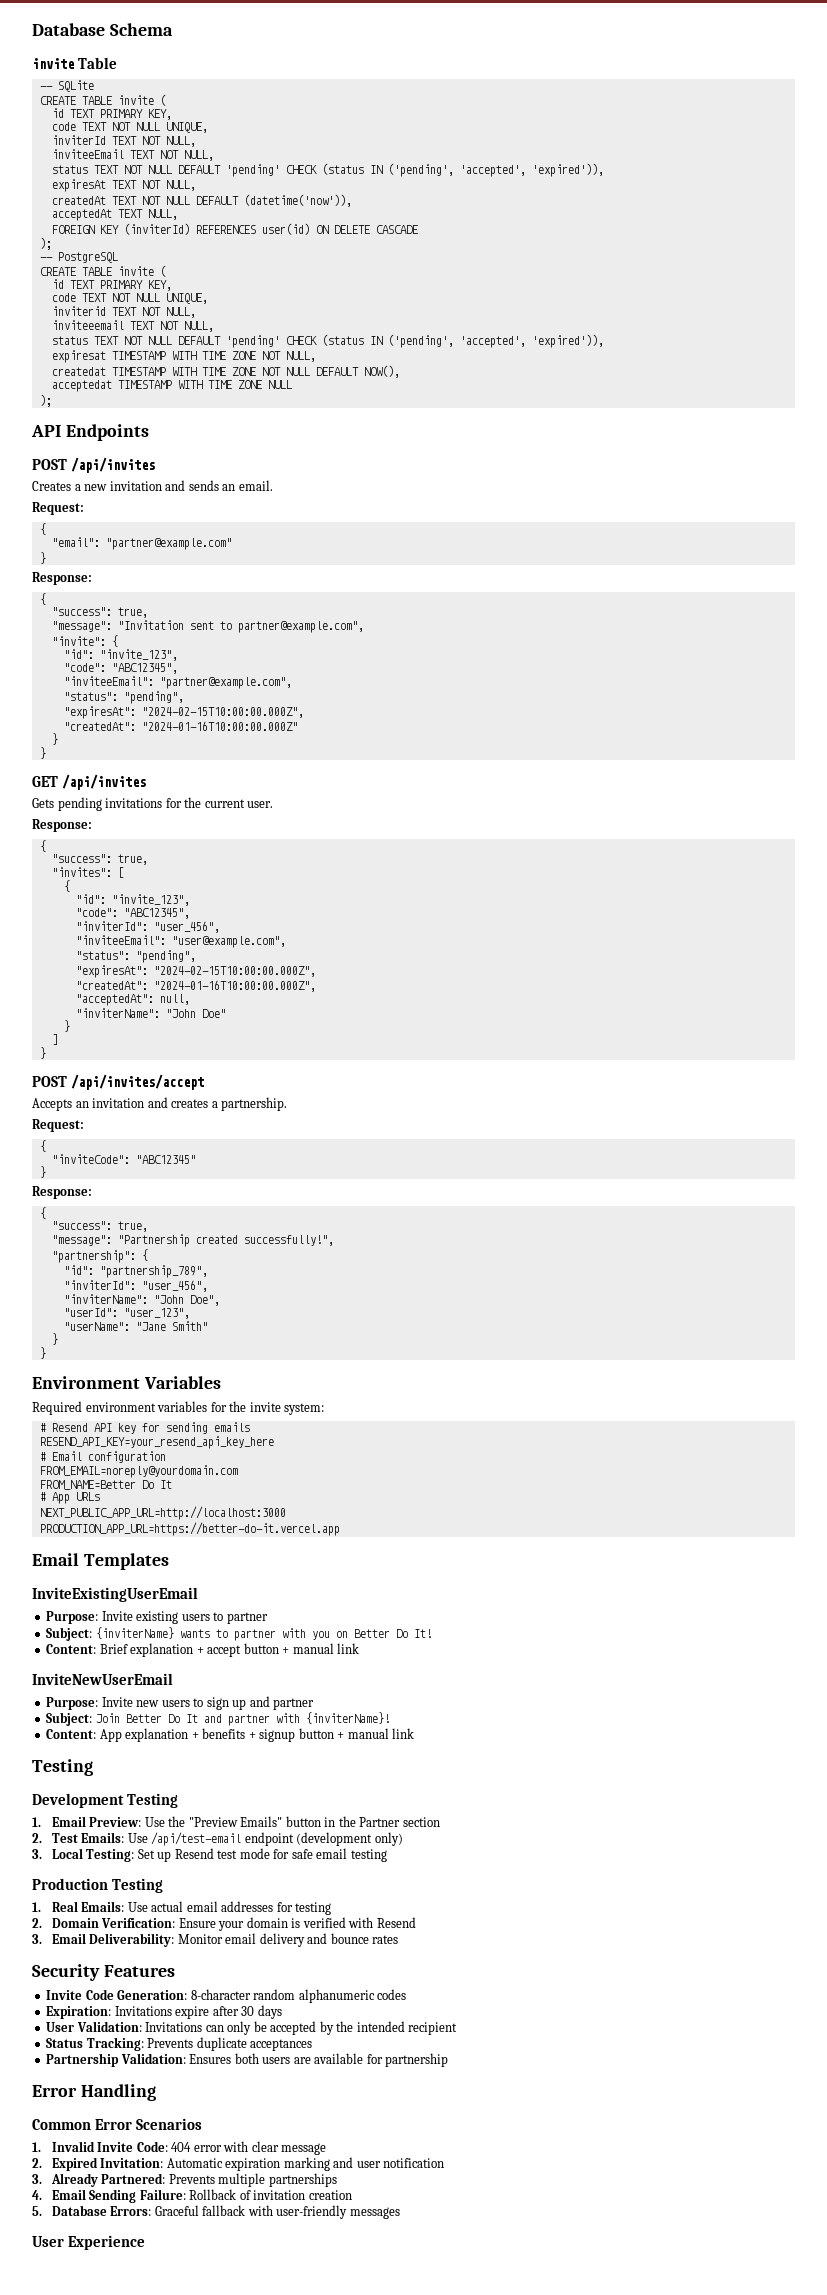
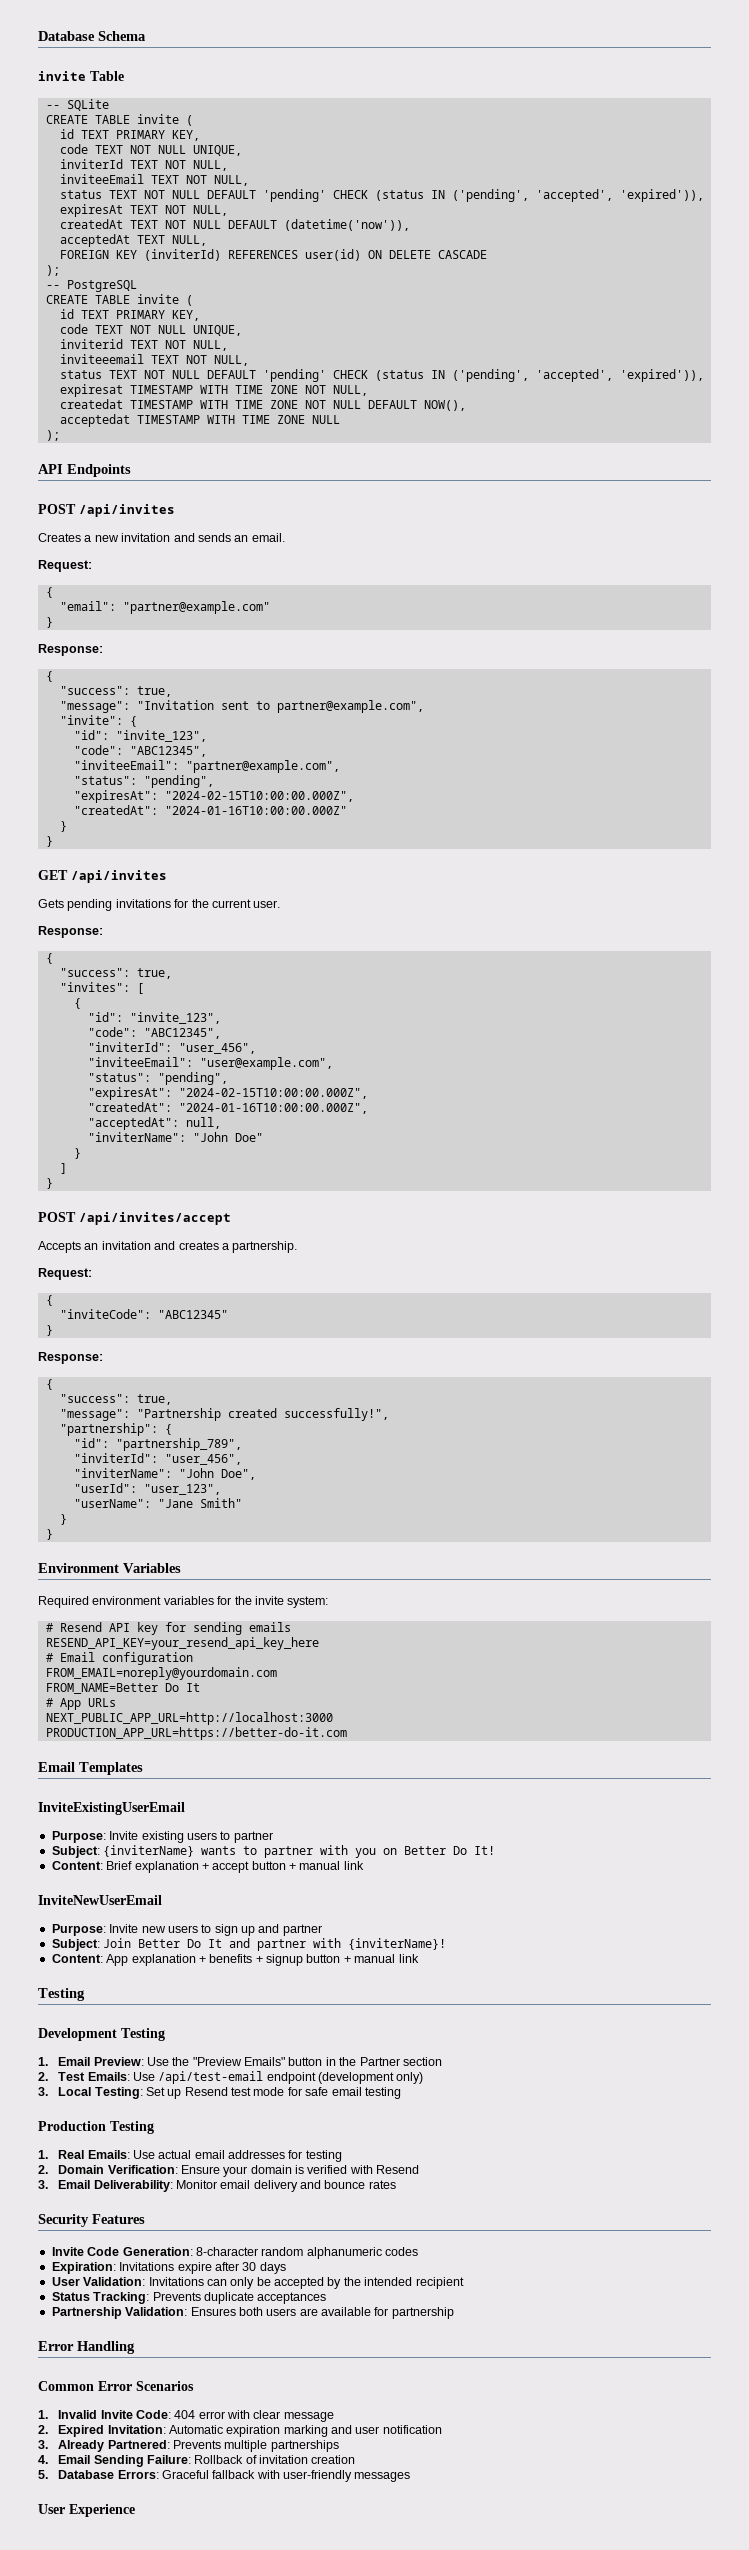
- PRODUCTION_APP_URL=https://better-do-it.vercel.app
+ PRODUCTION_APP_URL=https://better-do-it.com

